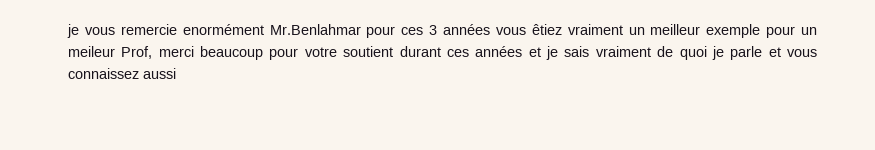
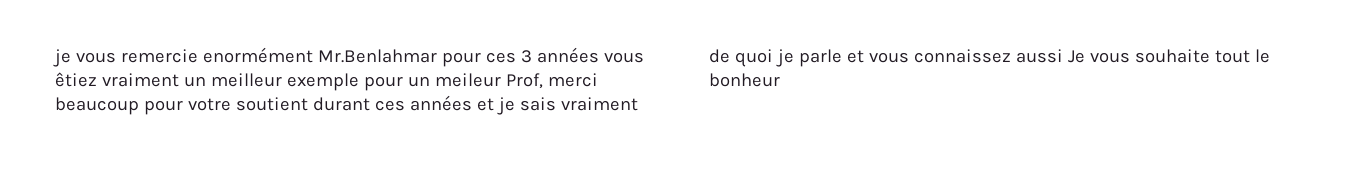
- je vous remercie enormément Mr.Benlahmar pour ces 3 années vous êtiez vraiment un meilleur exemple pour un meileur Prof, merci beaucoup pour votre soutient durant ces années et je sais vraiment de quoi je parle et vous connaissez aussi
+ je vous remercie enormément Mr.Benlahmar pour ces 3 années vous êtiez vraiment un meilleur exemple pour un meileur Prof, merci beaucoup pour votre soutient durant ces années et je sais vraiment de quoi je parle et vous connaissez aussi Je vous souhaite tout le bonheur

